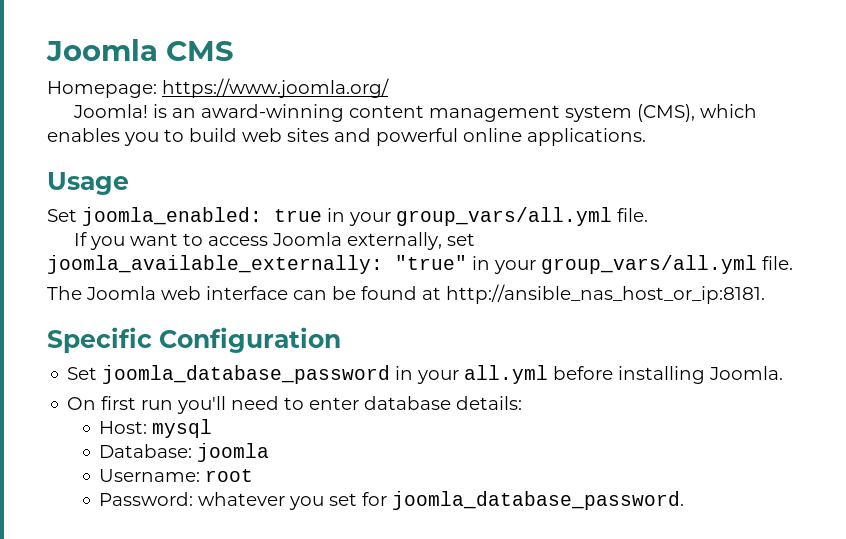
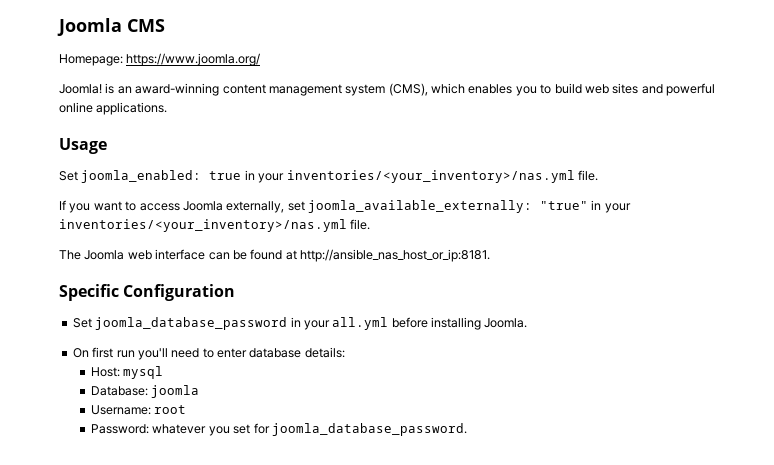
- Set joomla_enabled: true in your group_vars/all.yml file.
+ Set joomla_enabled: true in your inventories/<your_inventory>/nas.yml file.
- If you want to access Joomla externally, set joomla_available_externally: "true" in your group_vars/all.yml file.
+ If you want to access Joomla externally, set joomla_available_externally: "true" in your inventories/<your_inventory>/nas.yml file.

